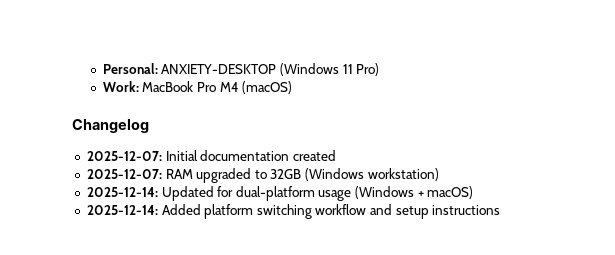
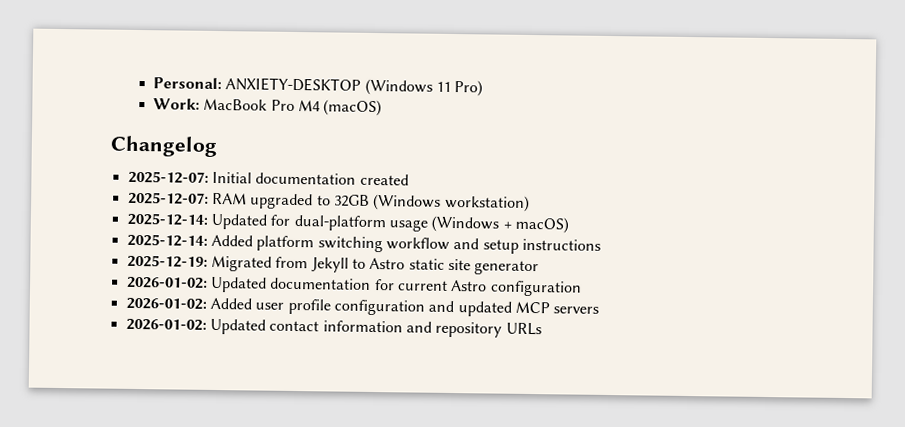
+ 2025-12-19: Migrated from Jekyll to Astro static site generator
+ 2026-01-02: Updated documentation for current Astro configuration
+ 2026-01-02: Added user profile configuration and updated MCP servers
+ 2026-01-02: Updated contact information and repository URLs

